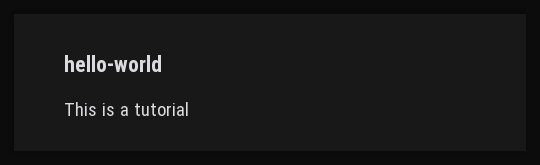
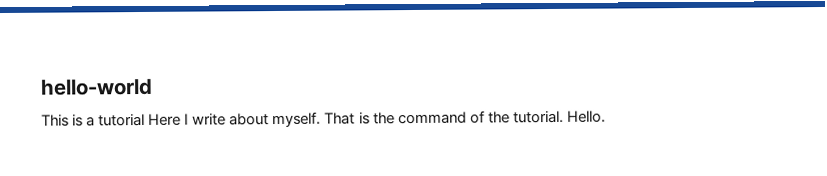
- This is a tutorial
+ This is a tutorial Here I write about myself. That is the command of the tutorial. Hello.

